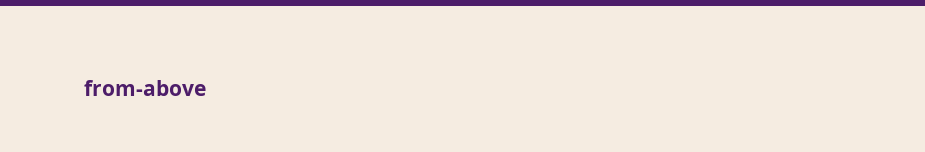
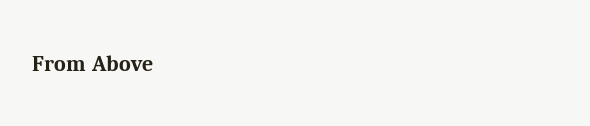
- from-above
+ From Above

